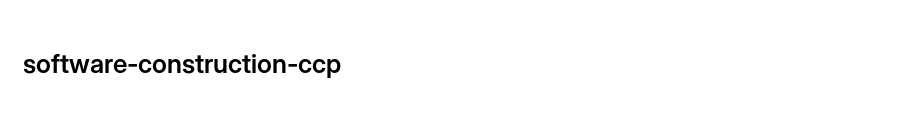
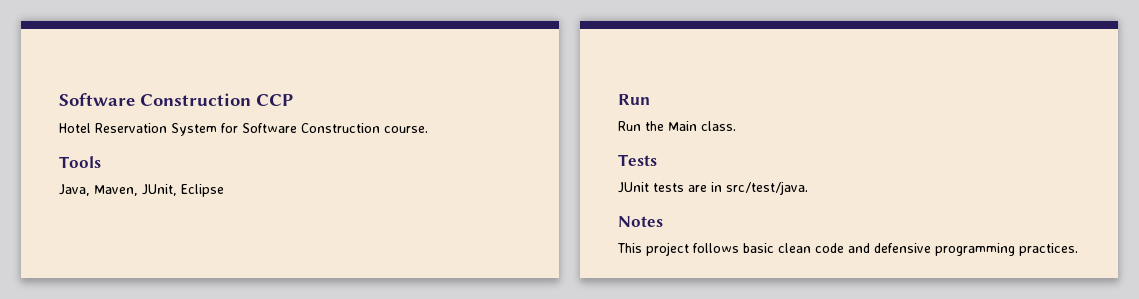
- software-construction-ccp
+ Software Construction CCP
+ Hotel Reservation System for Software Construction course.
+ Tools
+ Java, Maven, JUnit, Eclipse
+ Run
+ Run the Main class.
+ Tests
+ JUnit tests are in src/test/java.
+ Notes
+ This project follows basic clean code and defensive programming practices.

